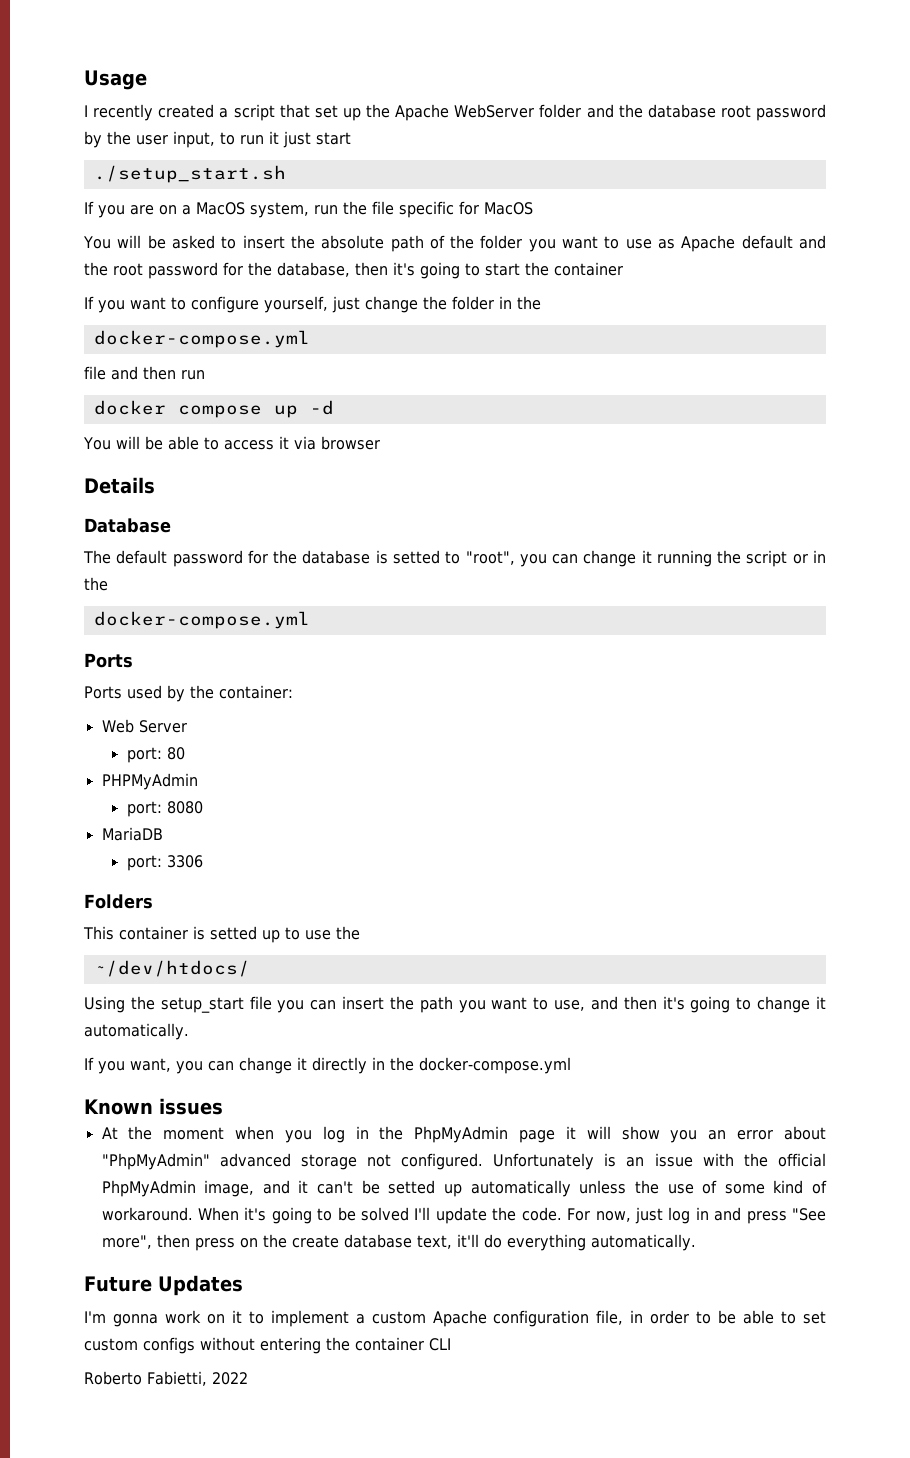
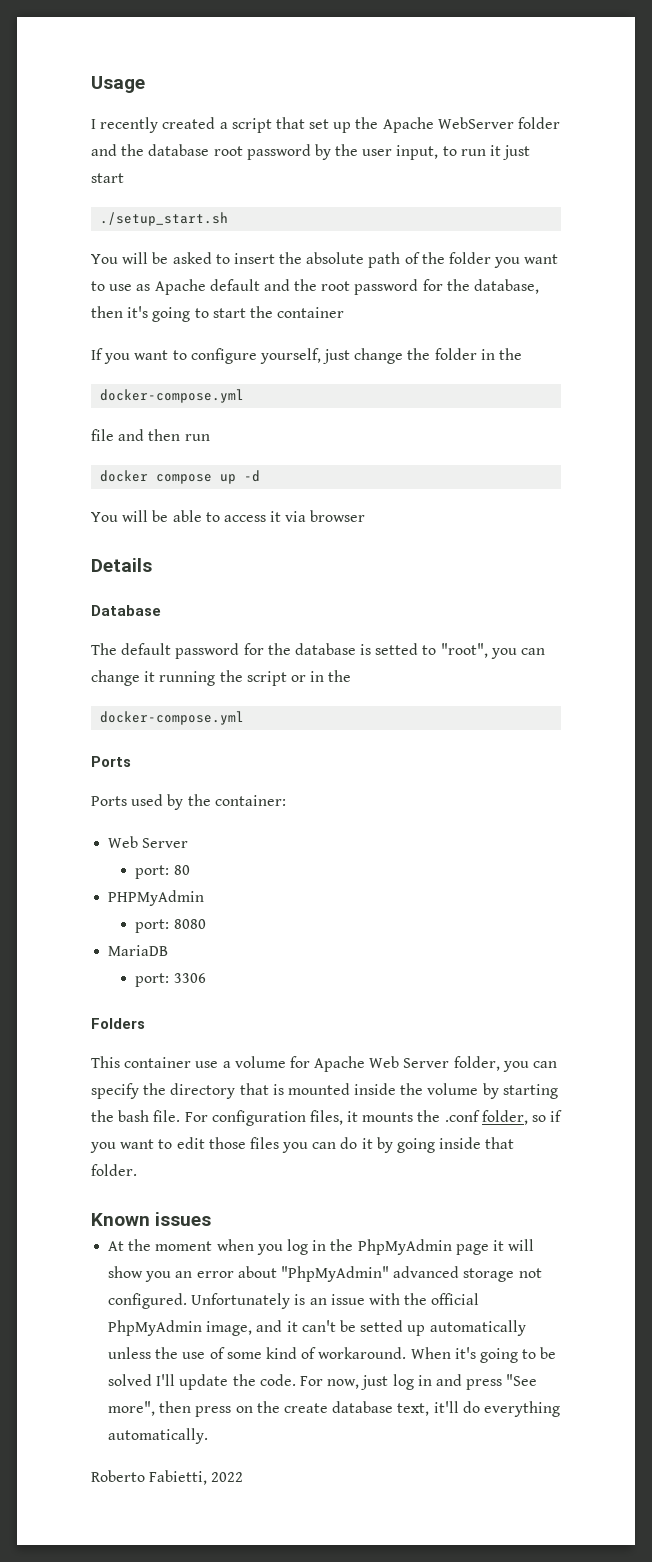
- If you are on a MacOS system, run the file specific for MacOS
- This container is setted up to use the
- ~/dev/htdocs/
- Using the setup_start file you can insert the path you want to use, and then it's going to change it automatically.
- If you want, you can change it directly in the docker-compose.yml
+ This container use a volume for Apache Web Server folder, you can specify the directory that is mounted inside the volume by starting the bash file. For configuration files, it mounts the .conf folder, so if you want to edit those files you can do it by going inside that folder.
- Future Updates
- I'm gonna work on it to implement a custom Apache configuration file, in order to be able to set custom configs without entering the container CLI

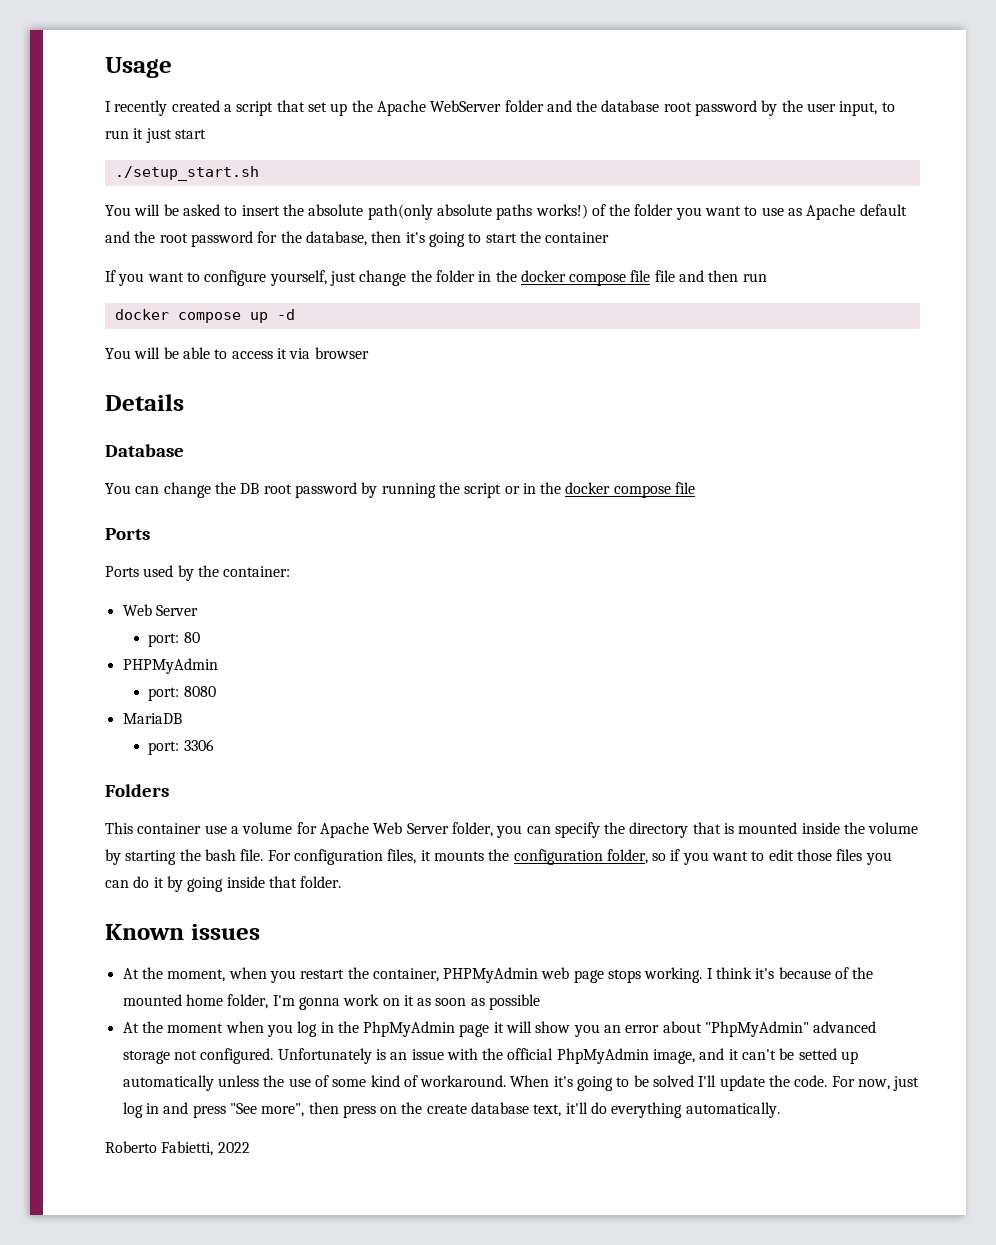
- You will be asked to insert the absolute path of the folder you want to use as Apache default and the root password for the database, then it's going to start the container
+ You will be asked to insert the absolute path(only absolute paths works!) of the folder you want to use as Apache default and the root password for the database, then it's going to start the container
- If you want to configure yourself, just change the folder in the
- docker-compose.yml
- file and then run
+ If you want to configure yourself, just change the folder in the docker compose file file and then run
- The default password for the database is setted to "root", you can change it running the script or in the
- docker-compose.yml
+ You can change the DB root password by running the script or in the docker compose file
- For configuration files, it mounts the .conf folder, so if you want to edit those files you can do it by going inside that folder.
+ For configuration files, it mounts the configuration folder, so if you want to edit those files you can do it by going inside that folder.
+ At the moment, when you restart the container, PHPMyAdmin web page stops working. I think it's because of the mounted home folder, I'm gonna work on it as soon as possible

